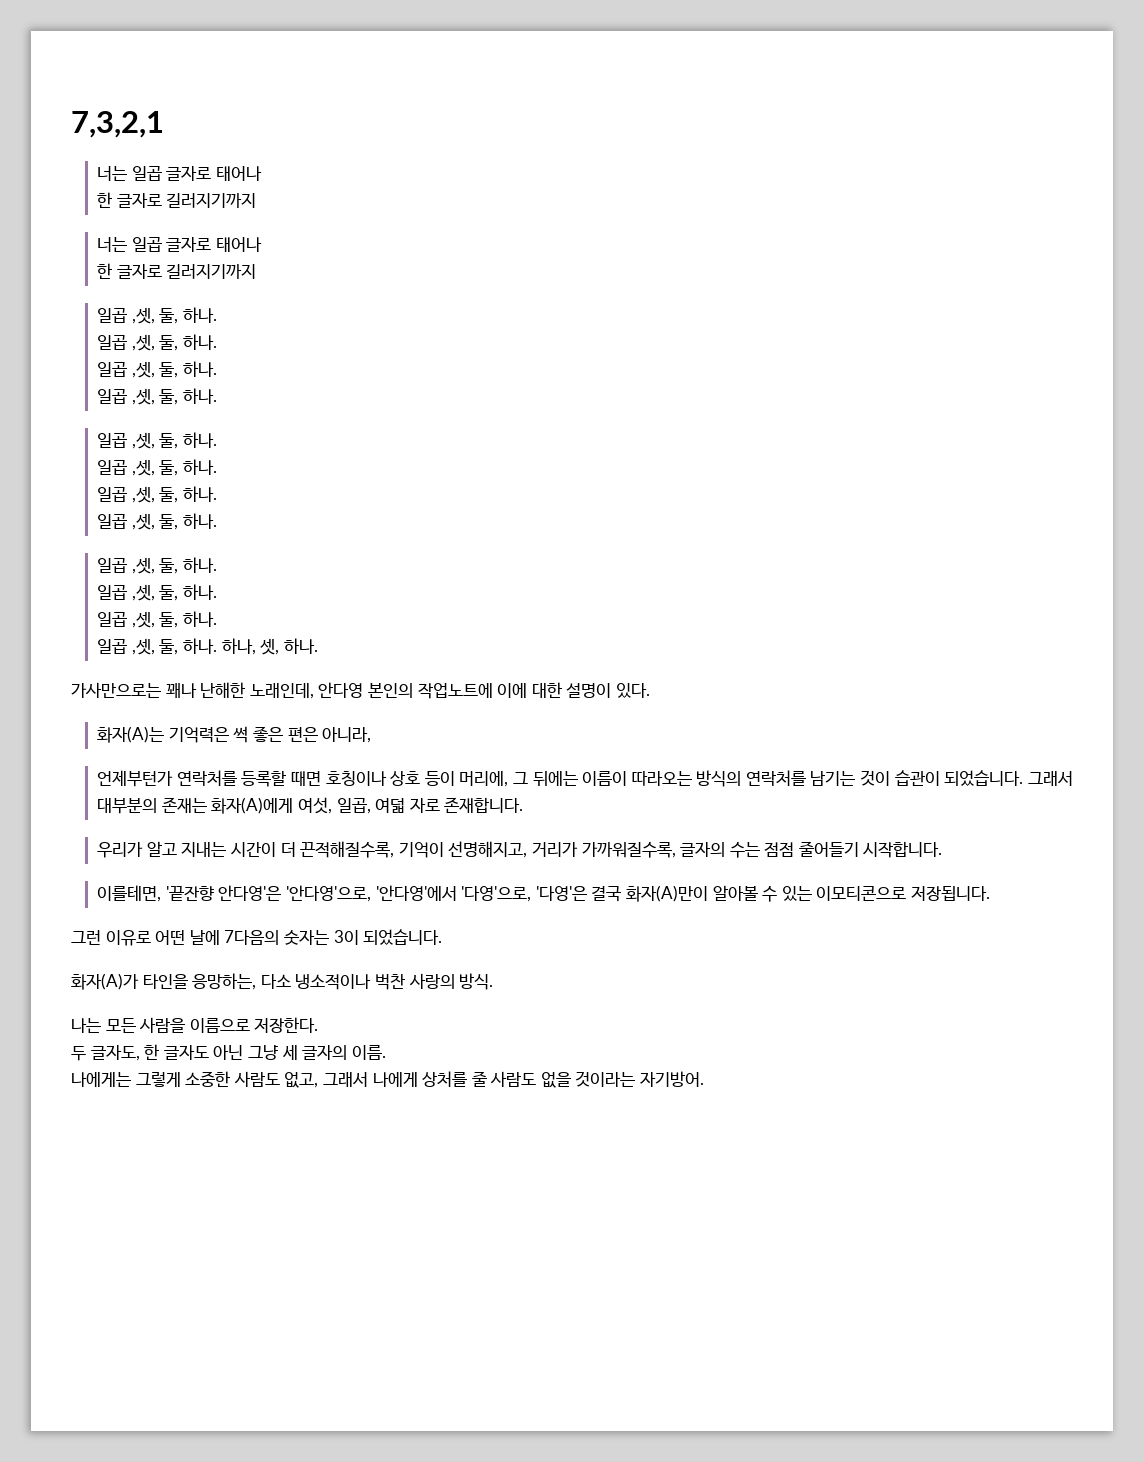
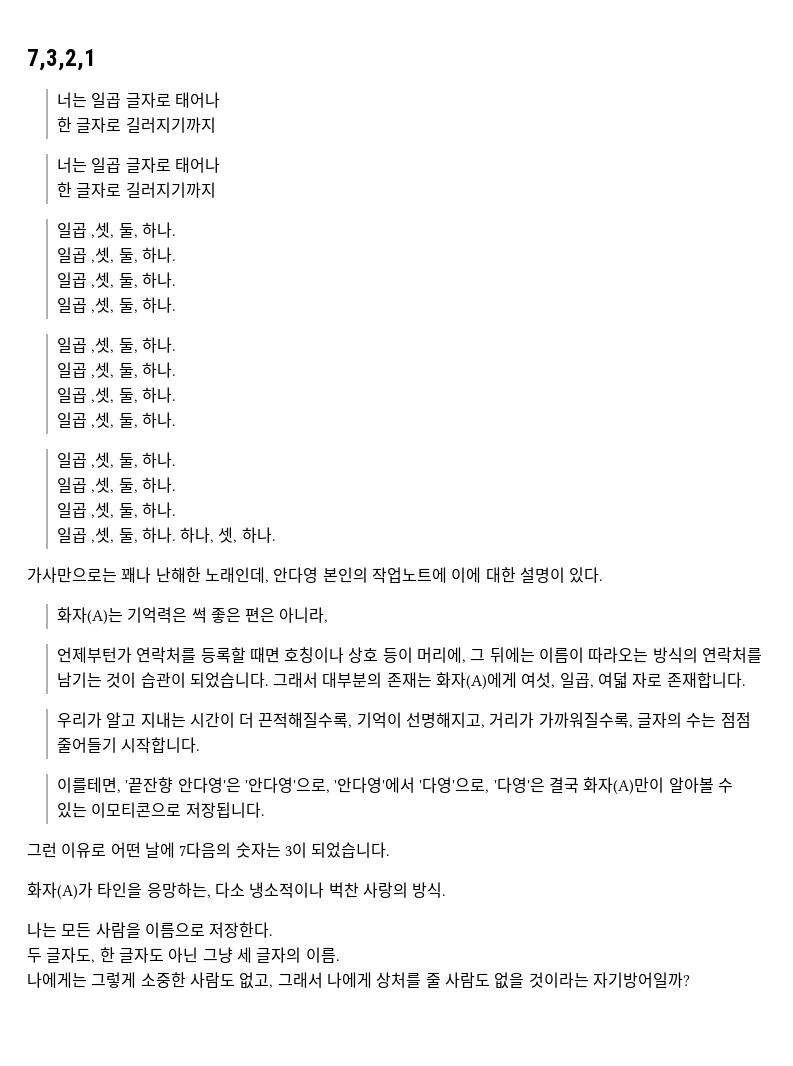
- 나에게는 그렇게 소중한 사람도 없고, 그래서 나에게 상처를 줄 사람도 없을 것이라는 자기방어.
+ 나에게는 그렇게 소중한 사람도 없고, 그래서 나에게 상처를 줄 사람도 없을 것이라는 자기방어일까?

